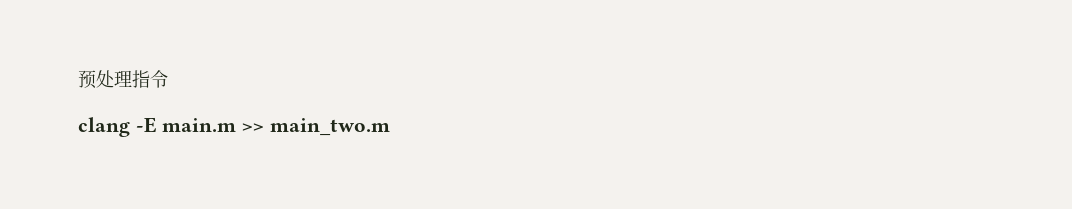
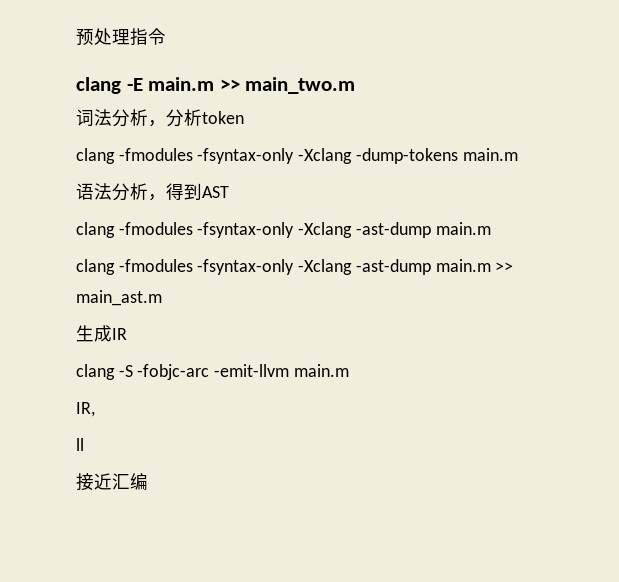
+ 词法分析，分析token
+ clang -fmodules -fsyntax-only -Xclang -dump-tokens main.m
+ 语法分析，得到AST
+ clang -fmodules -fsyntax-only -Xclang -ast-dump main.m
+ clang -fmodules -fsyntax-only -Xclang -ast-dump main.m >> main_ast.m
+ 生成IR
+ clang -S -fobjc-arc -emit-llvm main.m
+ IR,
+ ll
+ 接近汇编

